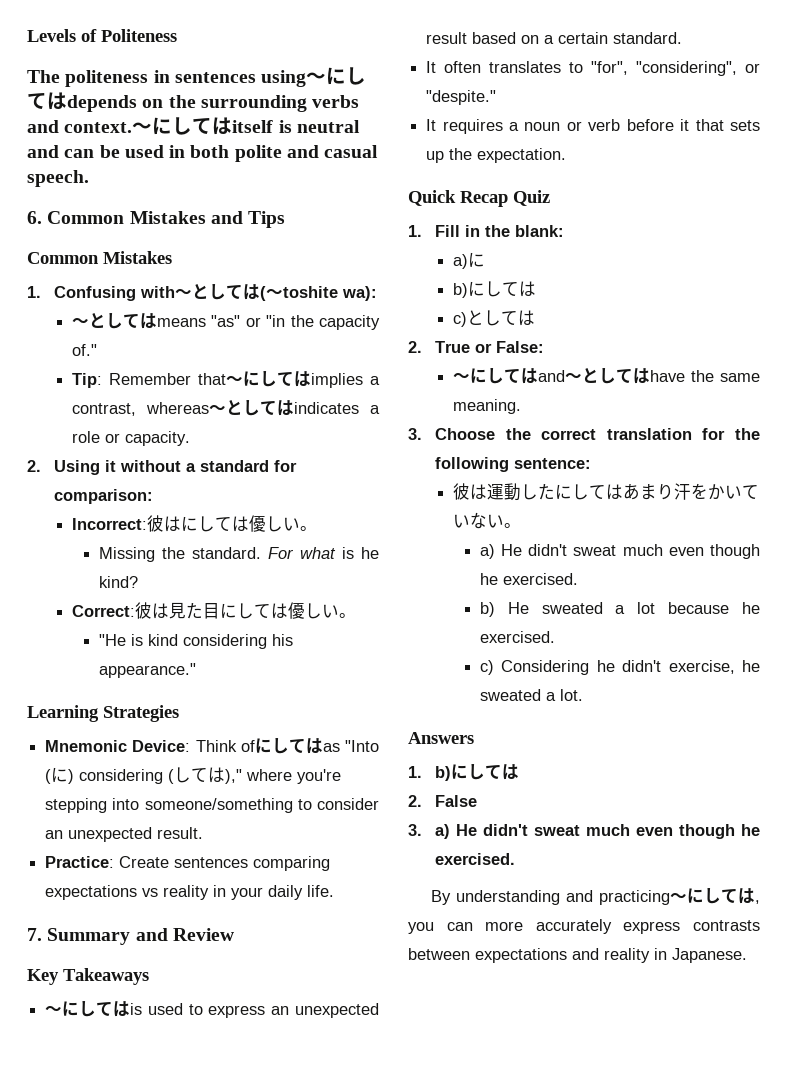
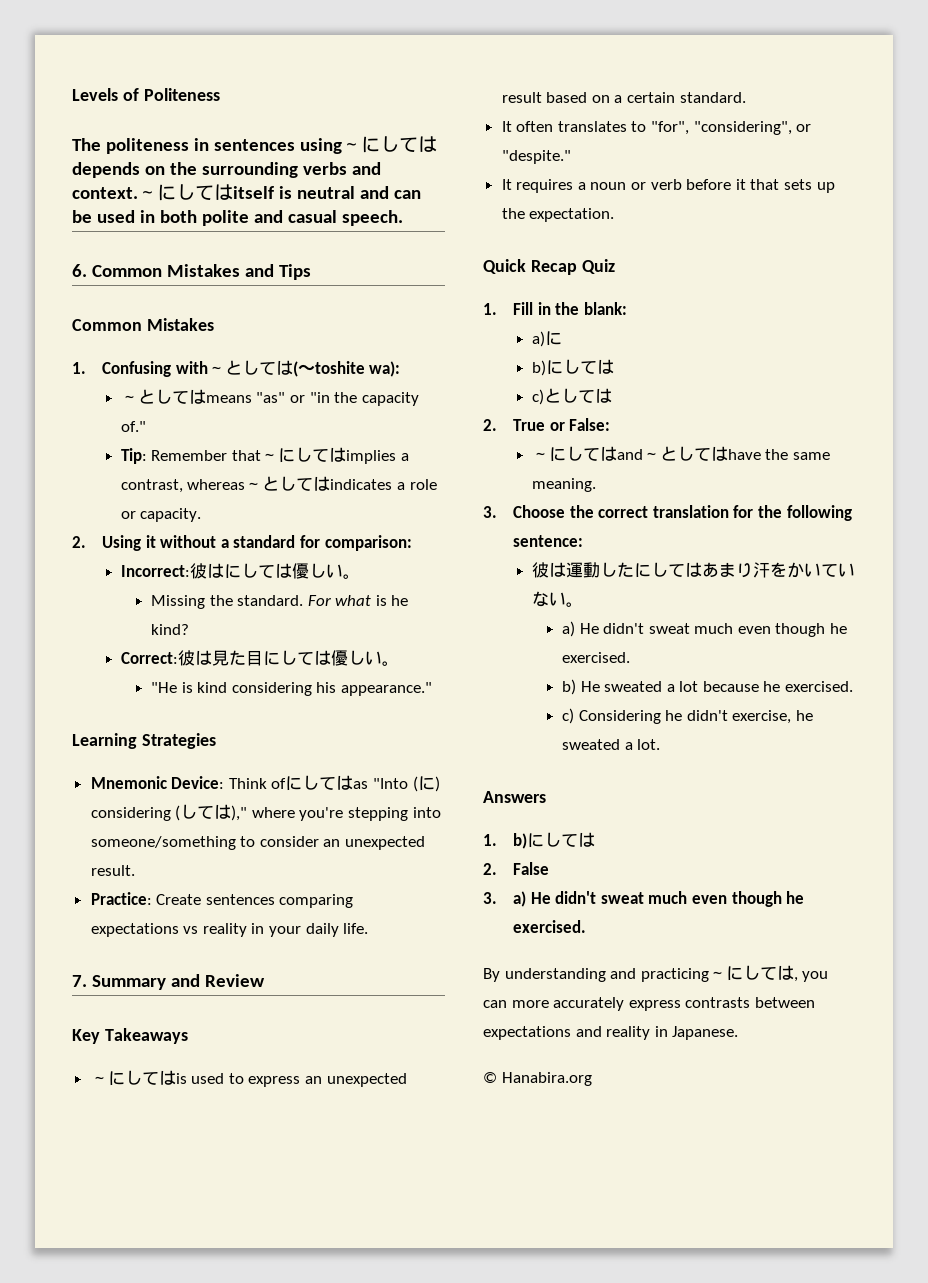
+ © Hanabira.org

